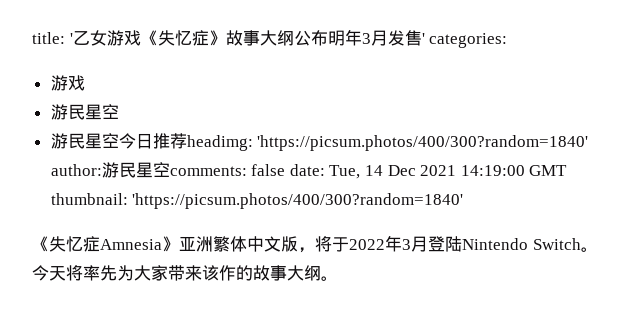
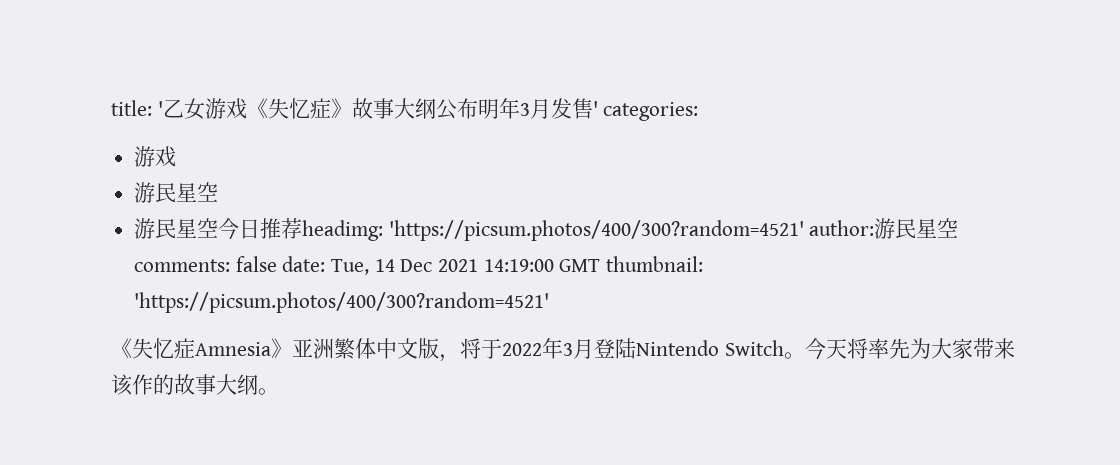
- 游民星空今日推荐headimg: 'https://picsum.photos/400/300?random=1840' author:游民星空comments: false date: Tue, 14 Dec 2021 14:19:00 GMT thumbnail: 'https://picsum.photos/400/300?random=1840'
+ 游民星空今日推荐headimg: 'https://picsum.photos/400/300?random=4521' author:游民星空comments: false date: Tue, 14 Dec 2021 14:19:00 GMT thumbnail: 'https://picsum.photos/400/300?random=4521'

